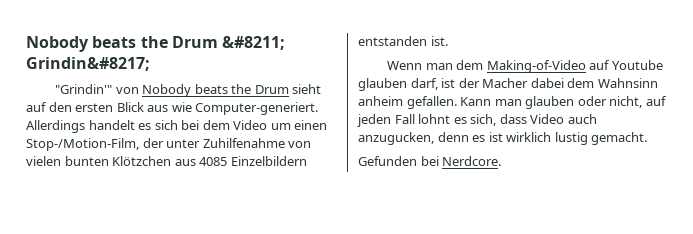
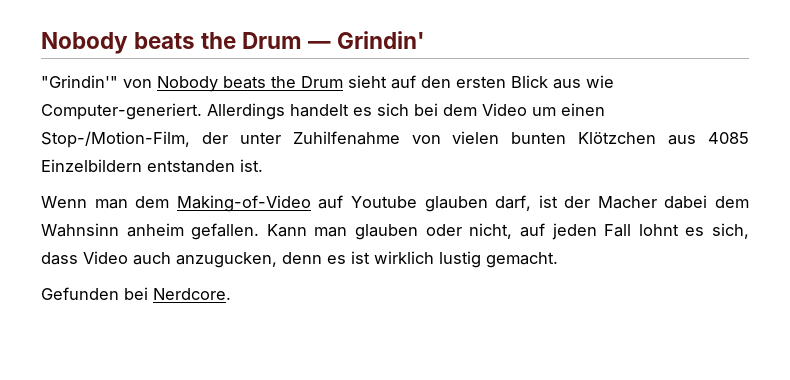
- Nobody beats the Drum &#8211; Grindin&#8217;
+ Nobody beats the Drum — Grindin'

